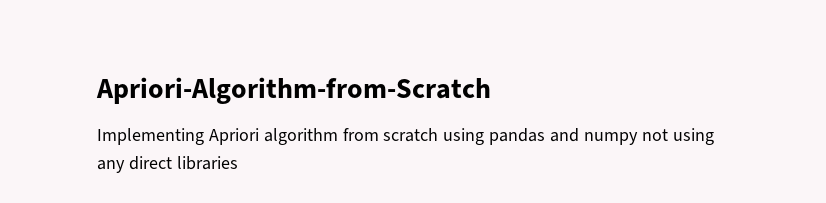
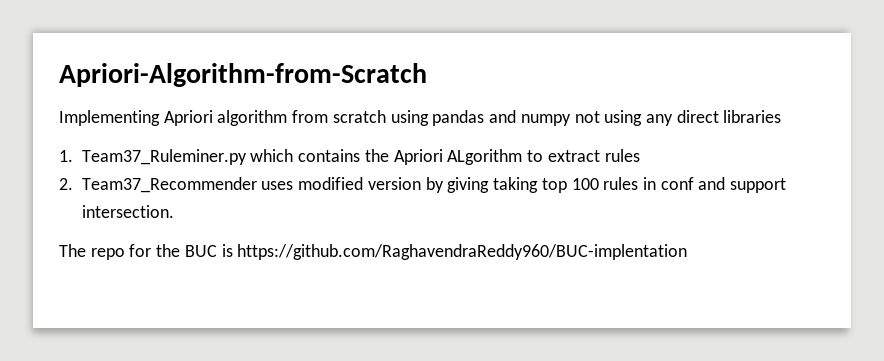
+ 1. Team37_Ruleminer.py which contains the Apriori ALgorithm to extract rules
+ 2. Team37_Recommender uses modified version by giving taking top 100 rules in conf and support intersection.
+ The repo for the BUC is https://github.com/RaghavendraReddy960/BUC-implentation

